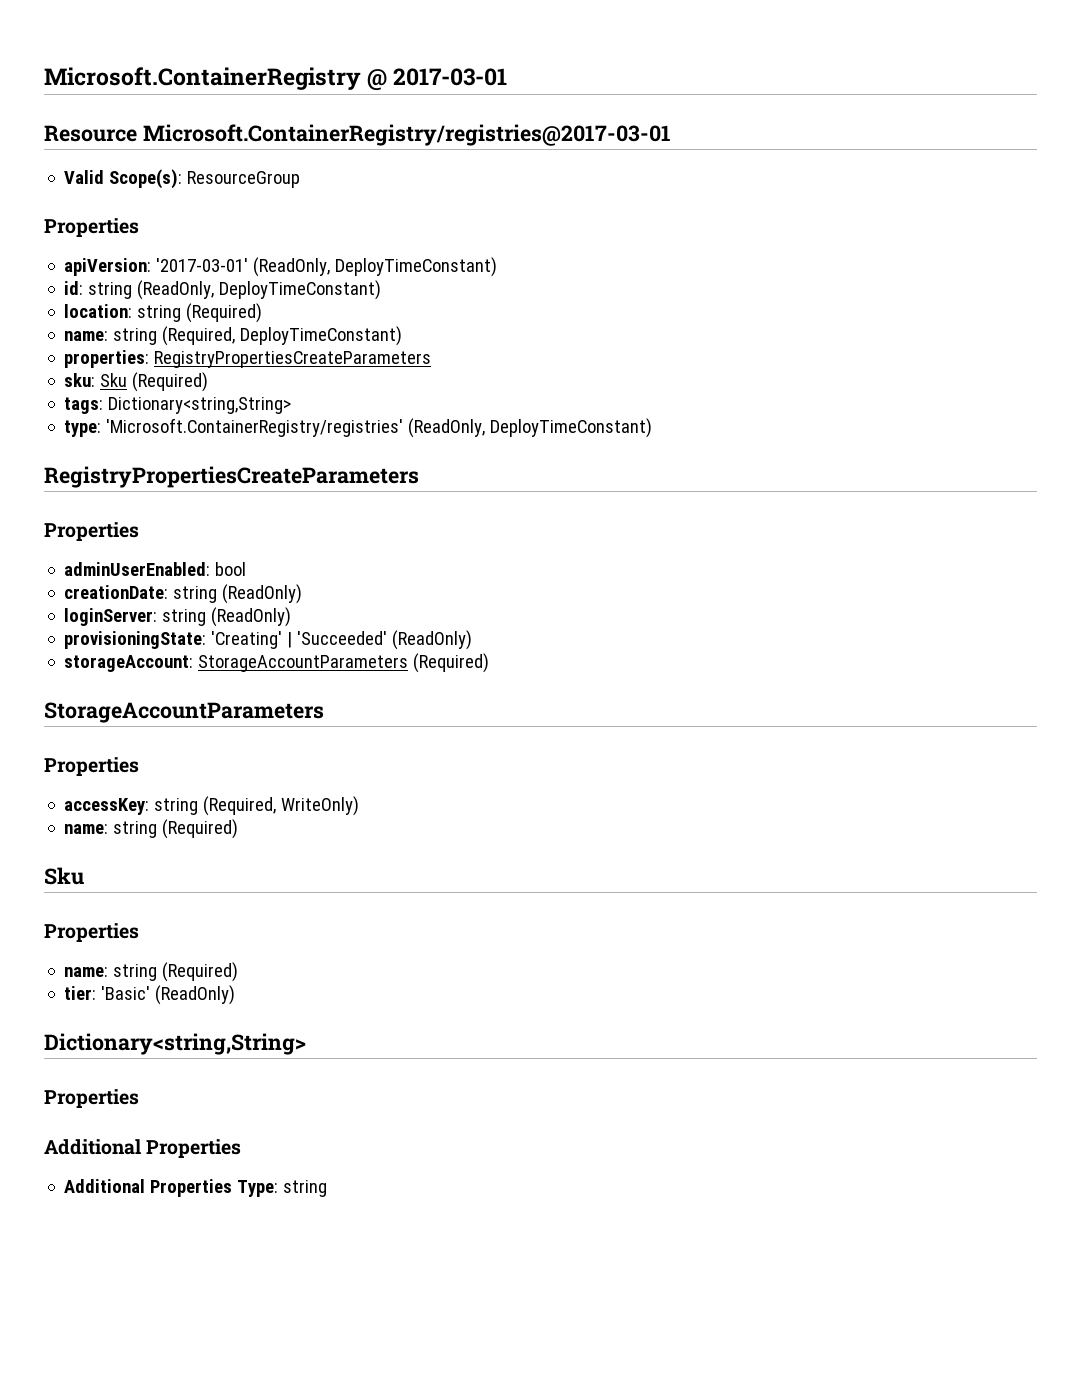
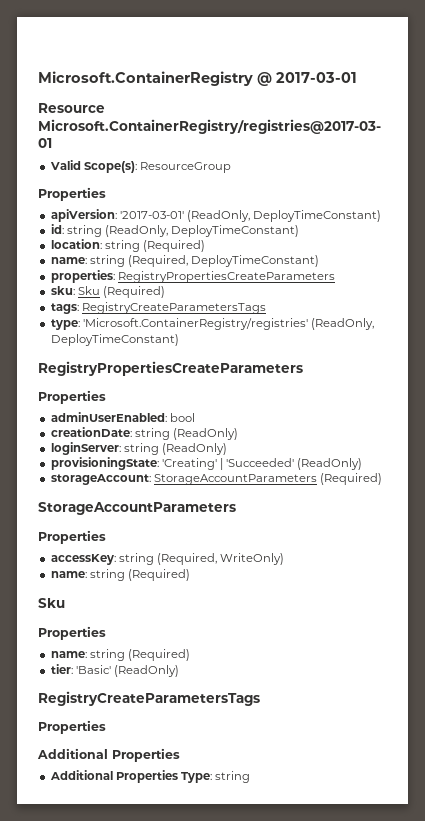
- tags: Dictionary<string,String>
+ tags: RegistryCreateParametersTags
  tier: 'Basic' (ReadOnly)
- Dictionary<string,String>
+ RegistryCreateParametersTags

